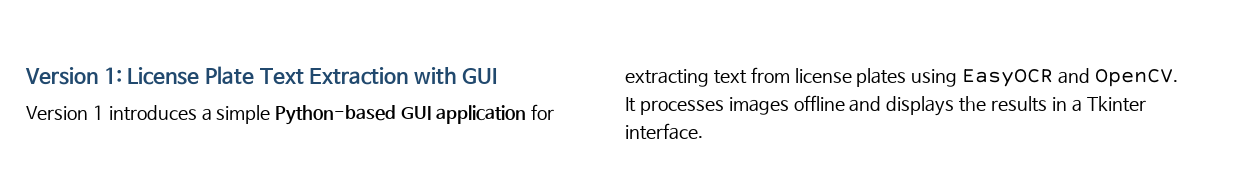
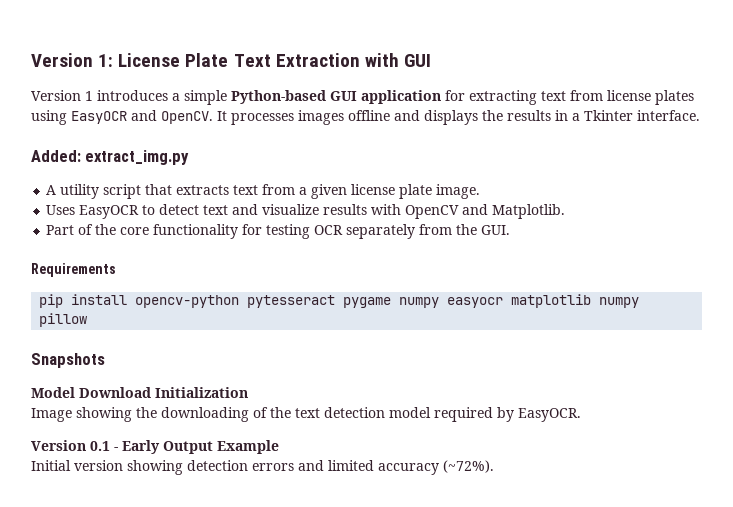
+ Added: extract_img.py
+ A utility script that extracts text from a given license plate image.
+ Uses EasyOCR to detect text and visualize results with OpenCV and Matplotlib.
+ Part of the core functionality for testing OCR separately from the GUI.
+ Requirements
+ pip install opencv-python pytesseract pygame numpy easyocr matplotlib numpy pillow
+ Snapshots
+ Model Download Initialization
+ Image showing the downloading of the text detection model required by EasyOCR.
+ Version 0.1 - Early Output Example
+ Initial version showing detection errors and limited accuracy (~72%).

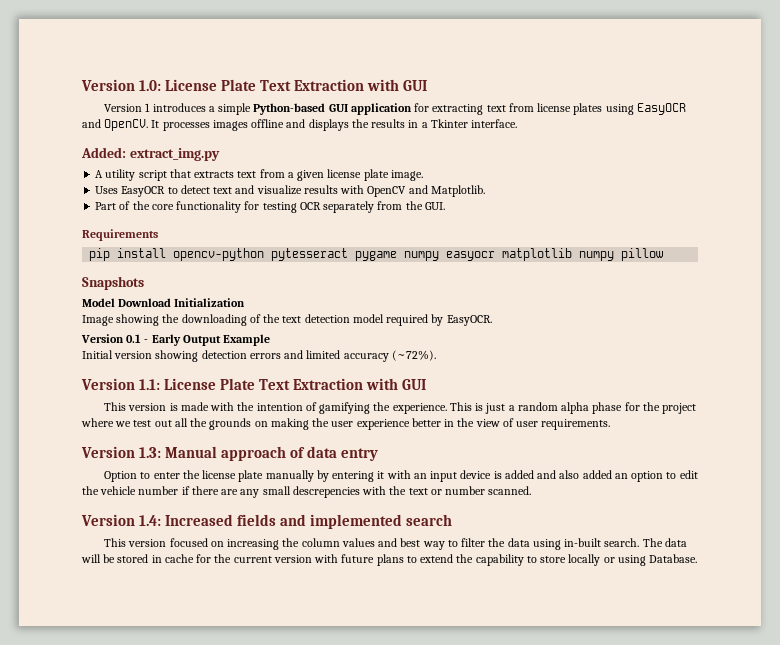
- Version 1: License Plate Text Extraction with GUI
+ Version 1.0: License Plate Text Extraction with GUI
+ Version 1.1: License Plate Text Extraction with GUI
+ This version is made with the intention of gamifying the experience. This is just a random alpha phase for the project where we test out all the grounds on making the user experience better in the view of user requirements.
+ Version 1.3: Manual approach of data entry
+ Option to enter the license plate manually by entering it with an input device is added and also added an option to edit the vehicle number if there are any small descrepencies with the text or number scanned.
+ Version 1.4: Increased fields and implemented search
+ This version focused on increasing the column values and best way to filter the data using in-built search. The data will be stored in cache for the current version with future plans to extend the capability to store locally or using Database.

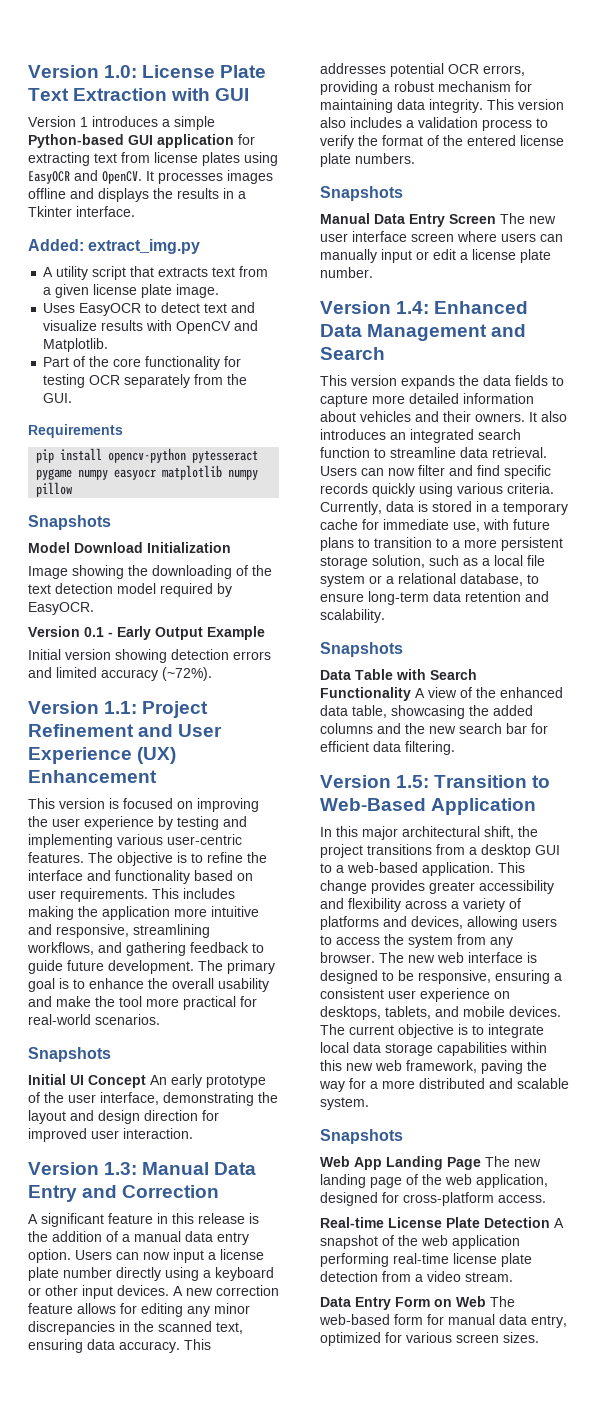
- Version 1.1: License Plate Text Extraction with GUI
- This version is made with the intention of gamifying the experience. This is just a random alpha phase for the project where we test out all the grounds on making the user experience better in the view of user requirements.
- Version 1.3: Manual approach of data entry
- Option to enter the license plate manually by entering it with an input device is added and also added an option to edit the vehicle number if there are any small descrepencies with the text or number scanned.
- Version 1.4: Increased fields and implemented search
- This version focused on increasing the column values and best way to filter the data using in-built search. The data will be stored in cache for the current version with future plans to extend the capability to store locally or using Database.
+ Version 1.1: Project Refinement and User Experience (UX) Enhancement
+ This version is focused on improving the user experience by testing and implementing various user-centric features. The objective is to refine the interface and functionality based on user requirements. This includes making the application more intuitive and responsive, streamlining workflows, and gathering feedback to guide future development. The primary goal is to enhance the overall usability and make the tool more practical for real-world scenarios.
+ Snapshots
+ Initial UI Concept An early prototype of the user interface, demonstrating the layout and design direction for improved user interaction.
+ Version 1.3: Manual Data Entry and Correction
+ A significant feature in this release is the addition of a manual data entry option. Users can now input a license plate number directly using a keyboard or other input devices. A new correction feature allows for editing any minor discrepancies in the scanned text, ensuring data accuracy. This addresses potential OCR errors, providing a robust mechanism for maintaining data integrity. This version also includes a validation process to verify the format of the entered license plate numbers.
+ Snapshots
+ Manual Data Entry Screen The new user interface screen where users can manually input or edit a license plate number.
+ Version 1.4: Enhanced Data Management and Search
+ This version expands the data fields to capture more detailed information about vehicles and their owners. It also introduces an integrated search function to streamline data retrieval. Users can now filter and find specific records quickly using various criteria. Currently, data is stored in a temporary cache for immediate use, with future plans to transition to a more persistent storage solution, such as a local file system or a relational database, to ensure long-term data retention and scalability.
+ Snapshots
+ Data Table with Search Functionality A view of the enhanced data table, showcasing the added columns and the new search bar for efficient data filtering.
+ Version 1.5: Transition to Web-Based Application
+ In this major architectural shift, the project transitions from a desktop GUI to a web-based application. This change provides greater accessibility and flexibility across a variety of platforms and devices, allowing users to access the system from any browser. The new web interface is designed to be responsive, ensuring a consistent user experience on desktops, tablets, and mobile devices. The current objective is to integrate local data storage capabilities within this new web framework, paving the way for a more distributed and scalable system.
+ Snapshots
+ Web App Landing Page The new landing page of the web application, designed for cross-platform access.
+ Real-time License Plate Detection A snapshot of the web application performing real-time license plate detection from a video stream.
+ Data Entry Form on Web The web-based form for manual data entry, optimized for various screen sizes.

